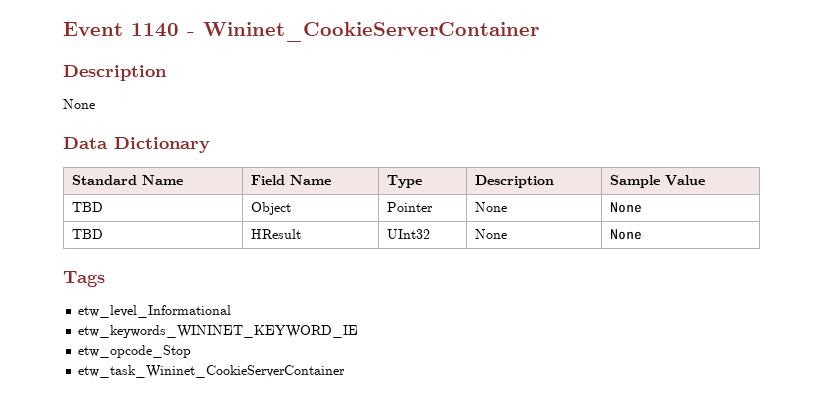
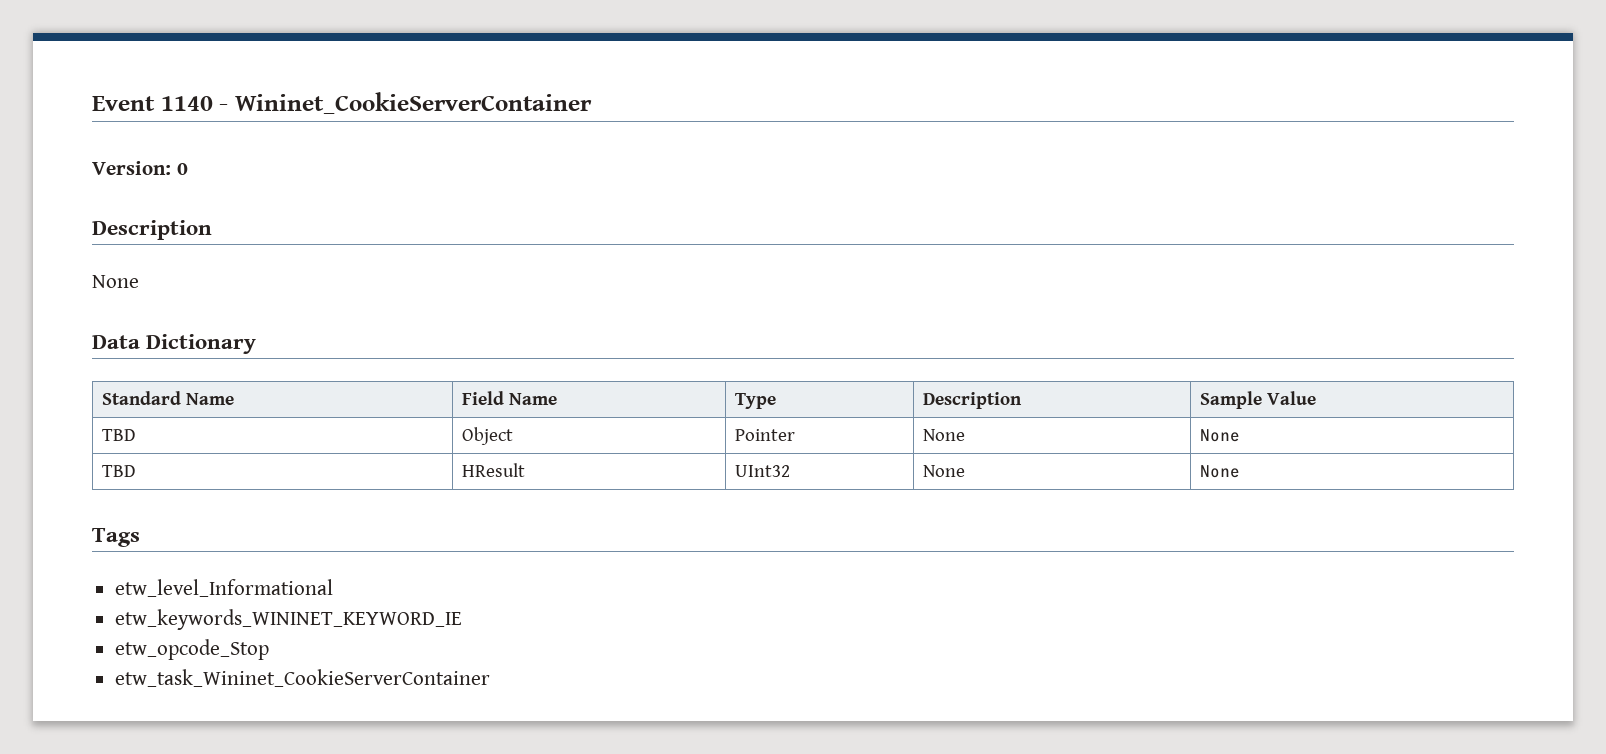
+ Version: 0

